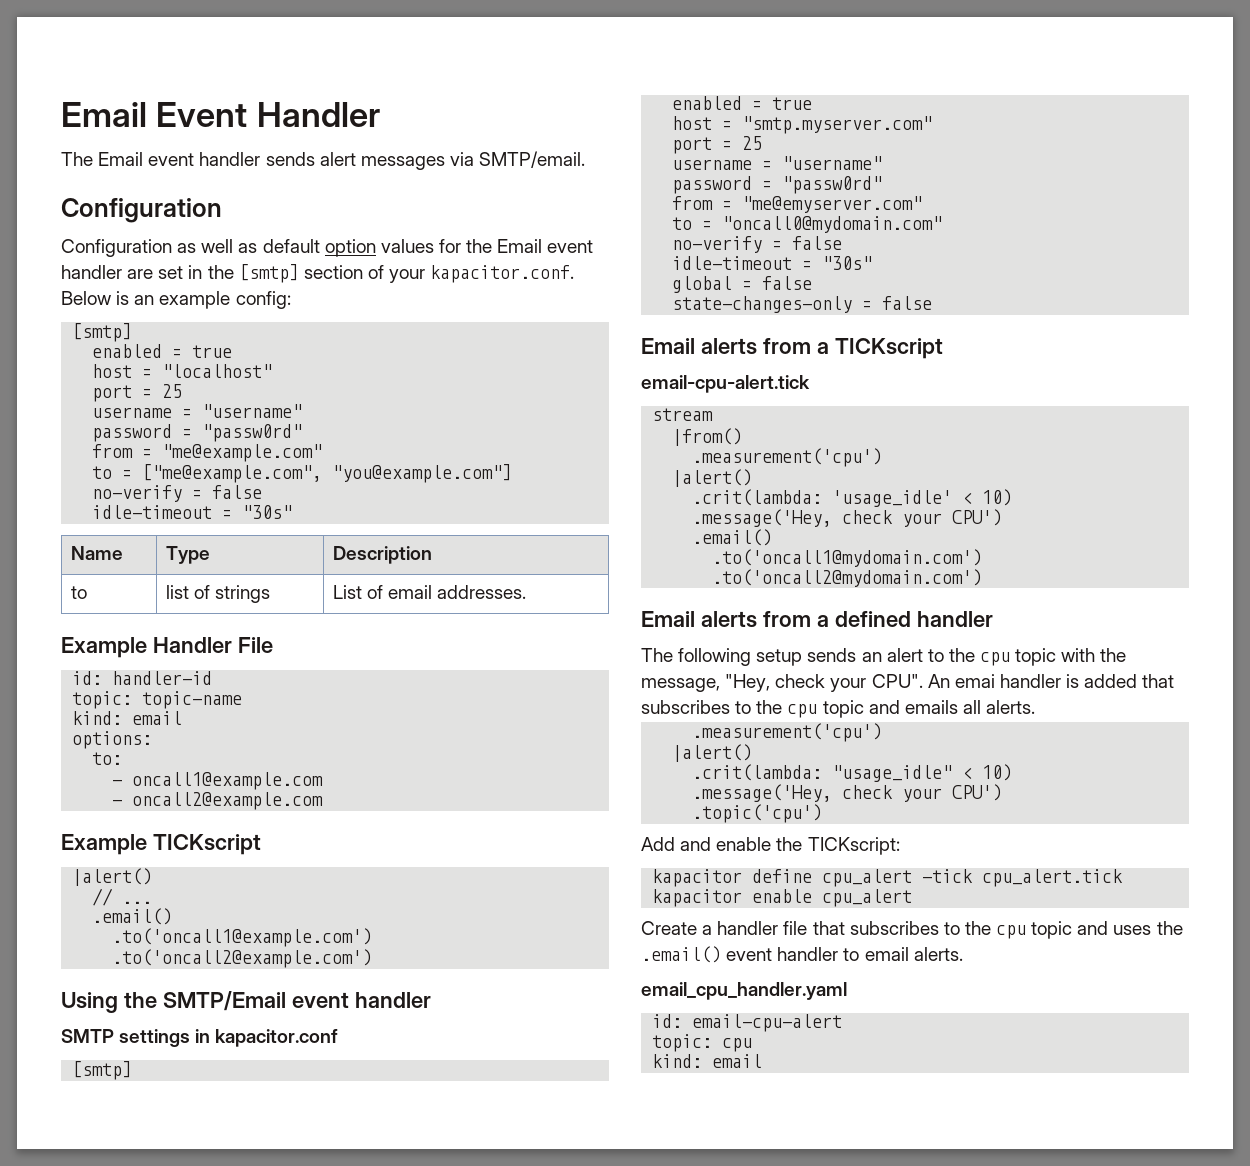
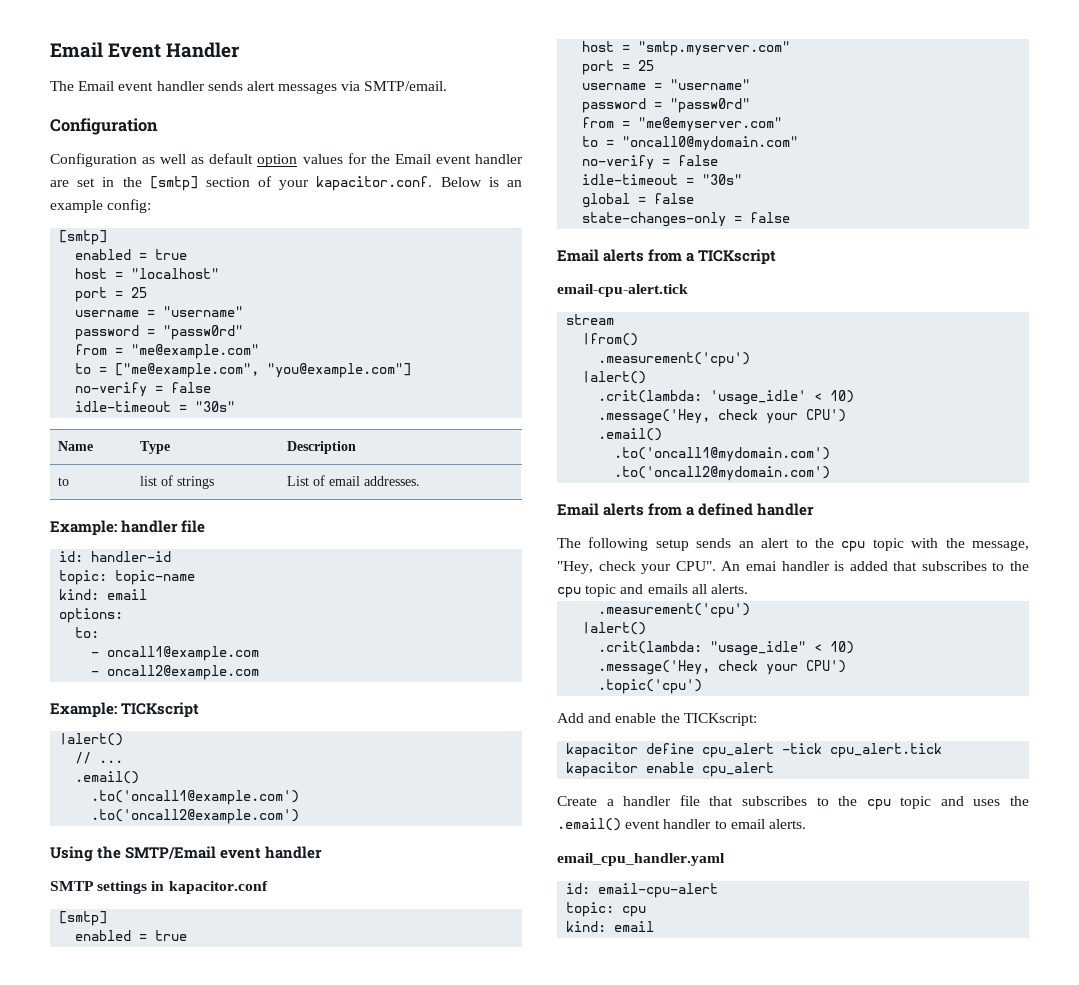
- Example Handler File
+ Example: handler file
- Example TICKscript
+ Example: TICKscript

